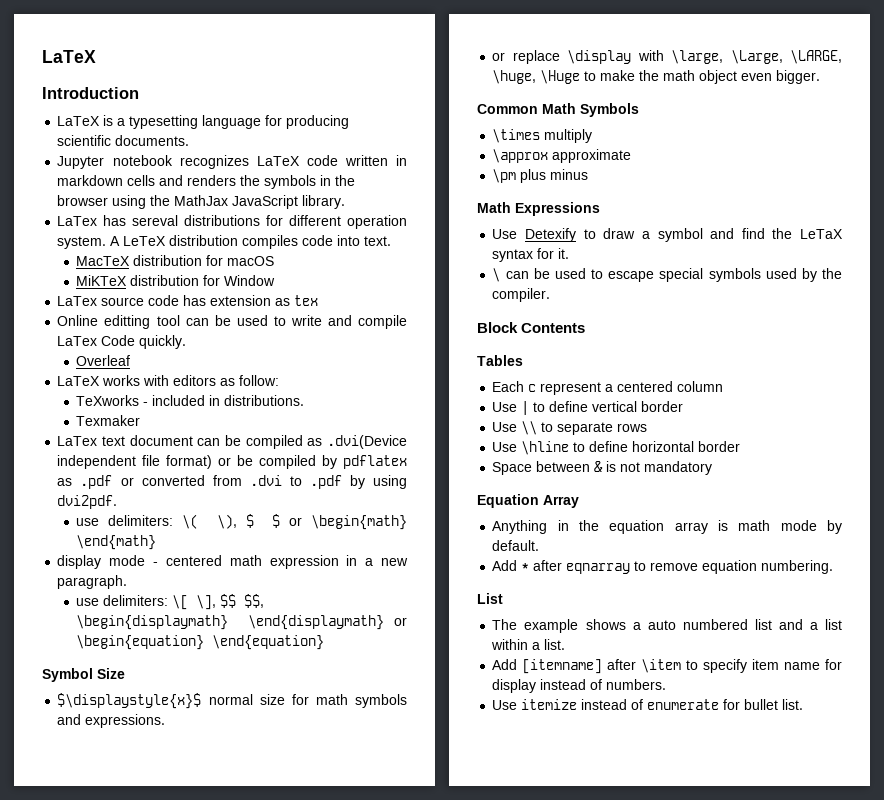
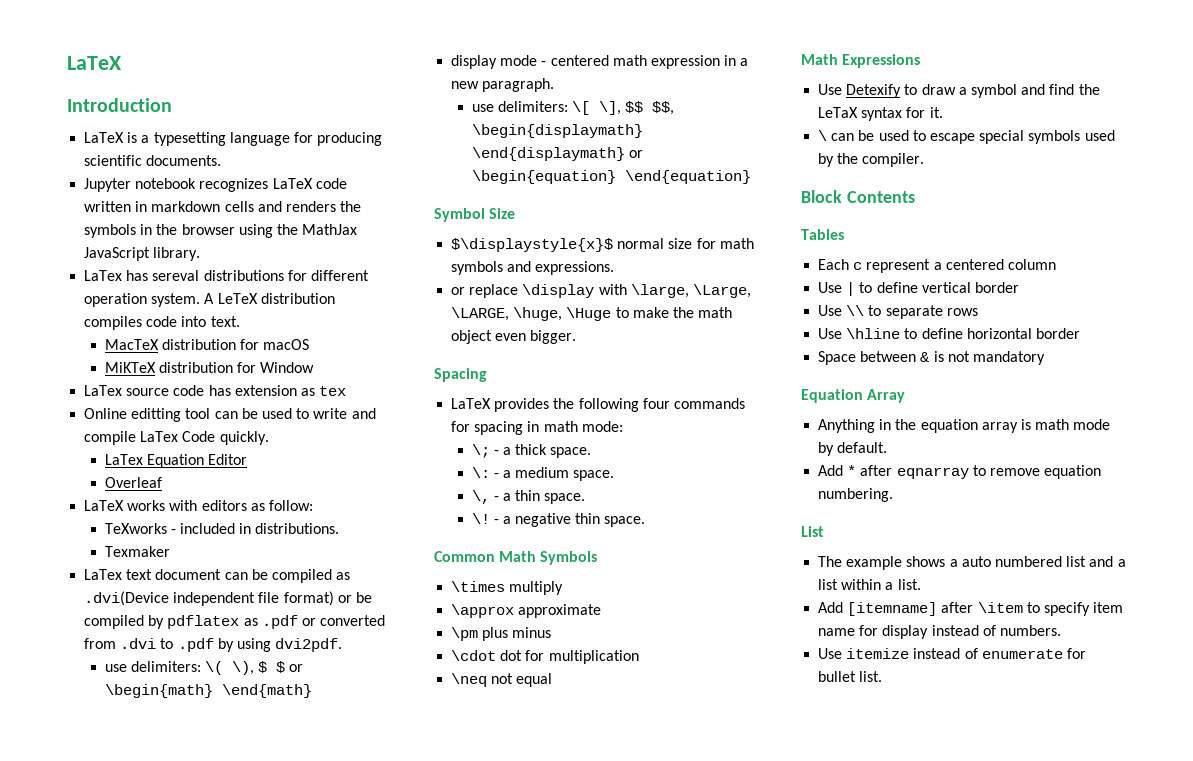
+ LaTex Equation Editor
+ Spacing
+ LaTeX provides the following four commands for spacing in math mode:
+ \; - a thick space.
+ \: - a medium space.
+ \, - a thin space.
+ \! - a negative thin space.
+ \cdot dot for multiplication
+ \neq not equal

